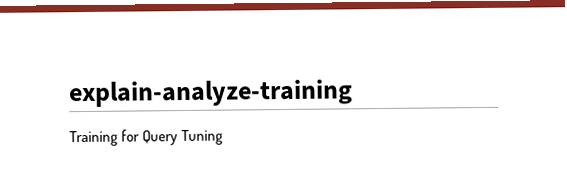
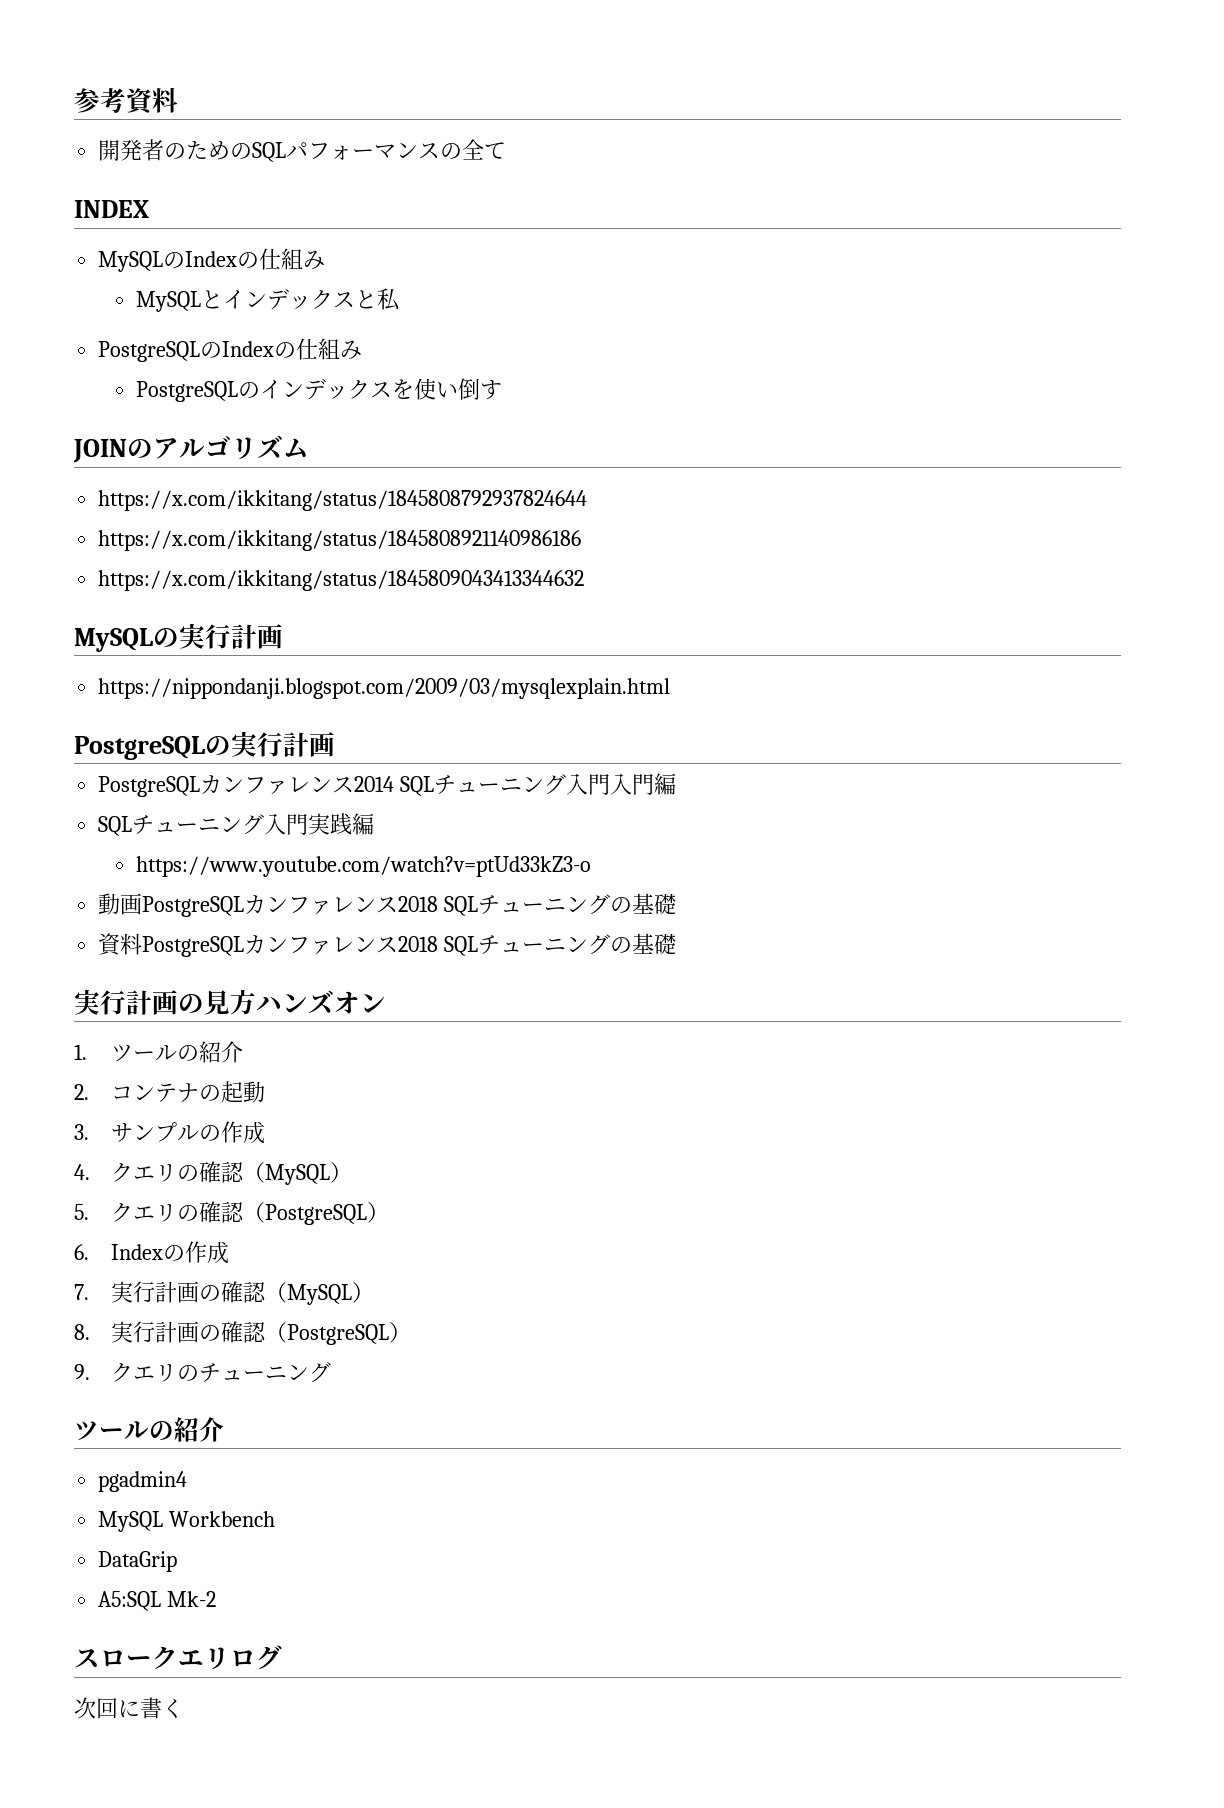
- explain-analyze-training
- Training for Query Tuning
+ 参考資料
+ 開発者のためのSQLパフォーマンスの全て
+ INDEX
+ MySQLのIndexの仕組み
+ MySQLとインデックスと私
+ PostgreSQLのIndexの仕組み
+ PostgreSQLのインデックスを使い倒す
+ JOINのアルゴリズム
+ https://x.com/ikkitang/status/1845808792937824644
+ https://x.com/ikkitang/status/1845808921140986186
+ https://x.com/ikkitang/status/1845809043413344632
+ MySQLの実行計画
+ https://nippondanji.blogspot.com/2009/03/mysqlexplain.html
+ PostgreSQLの実行計画
+ PostgreSQLカンファレンス2014 SQLチューニング入門入門編
+ SQLチューニング入門実践編
+ https://www.youtube.com/watch?v=ptUd33kZ3-o
+ 動画PostgreSQLカンファレンス2018 SQLチューニングの基礎
+ 資料PostgreSQLカンファレンス2018 SQLチューニングの基礎
+ 実行計画の見方ハンズオン
+ 1.ツールの紹介
+ 2.コンテナの起動
+ 3.サンプルの作成
+ 4.クエリの確認（MySQL）
+ 5.クエリの確認（PostgreSQL）
+ 6. Indexの作成
+ 7.実行計画の確認（MySQL）
+ 8.実行計画の確認（PostgreSQL）
+ 9.クエリのチューニング
+ ツールの紹介
+ pgadmin4
+ MySQL Workbench
+ DataGrip
+ A5:SQL Mk-2
+ スロークエリログ
+ 次回に書く

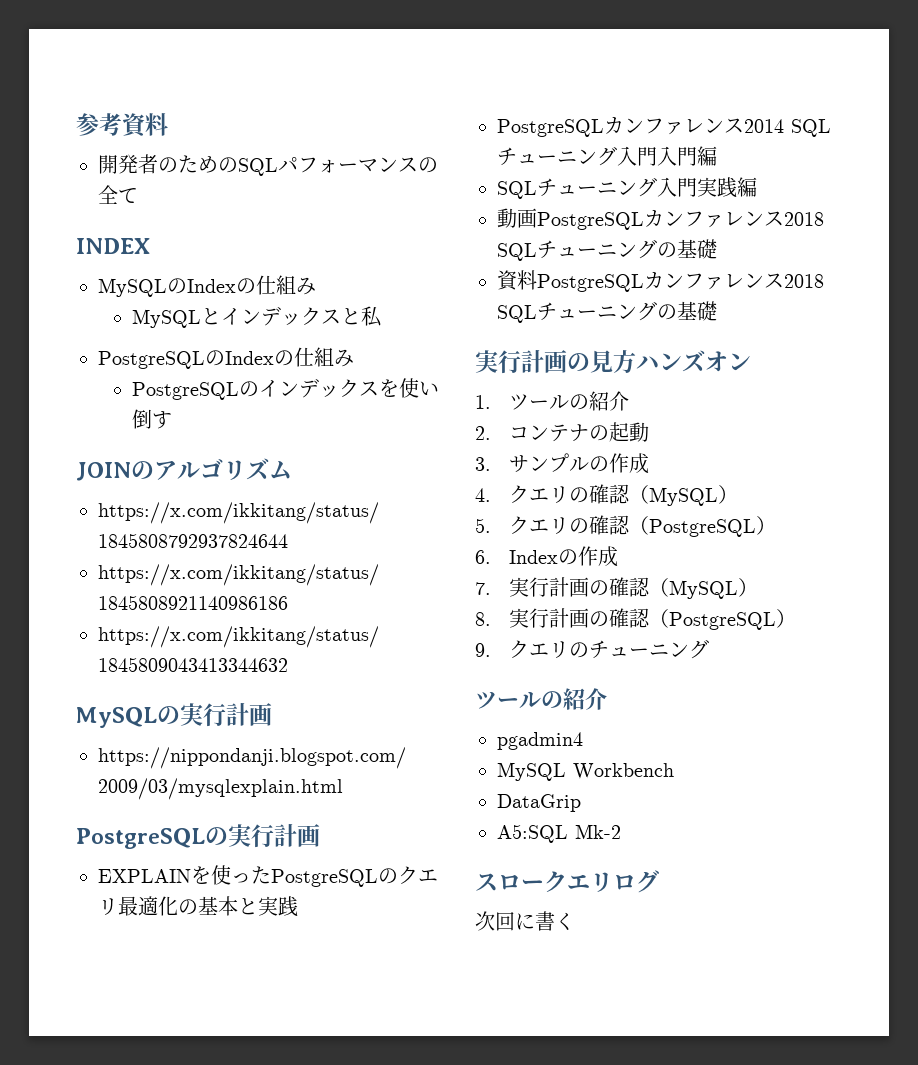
+ EXPLAINを使ったPostgreSQLのクエリ最適化の基本と実践
- https://www.youtube.com/watch?v=ptUd33kZ3-o

